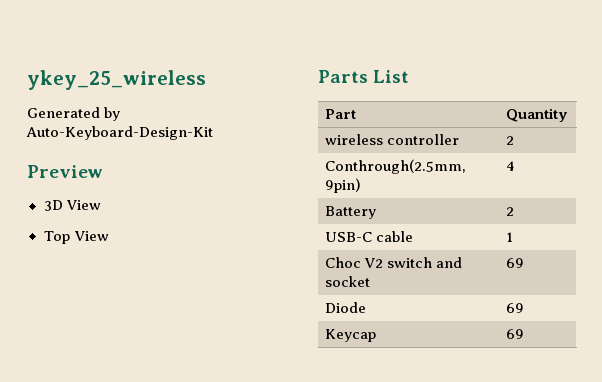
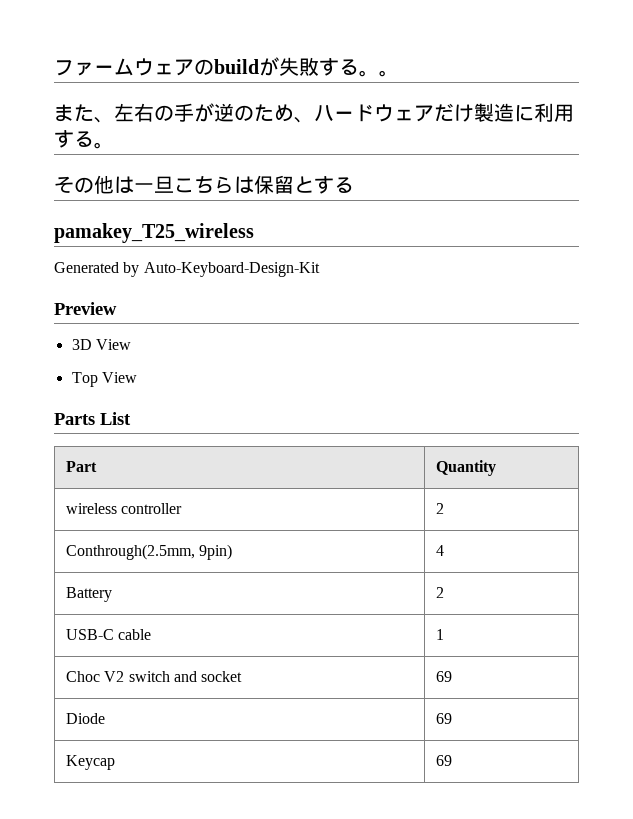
- ykey_25_wireless
+ ファームウェアのbuildが失敗する。。
+ また、左右の手が逆のため、ハードウェアだけ製造に利用する。
+ その他は一旦こちらは保留とする
+ pamakey_T25_wireless

